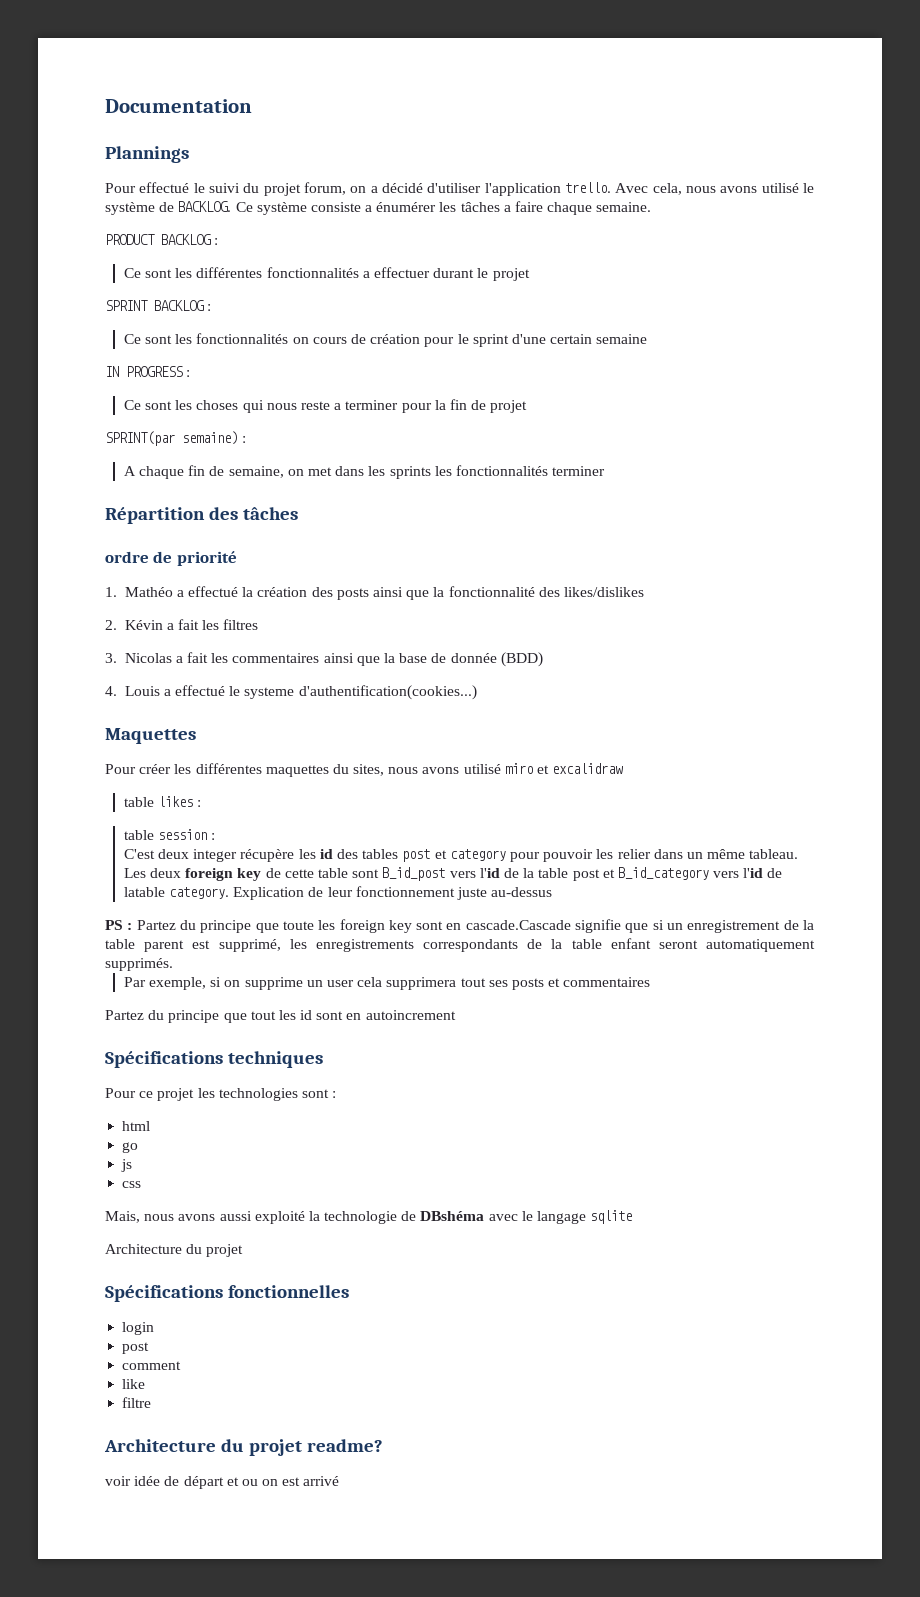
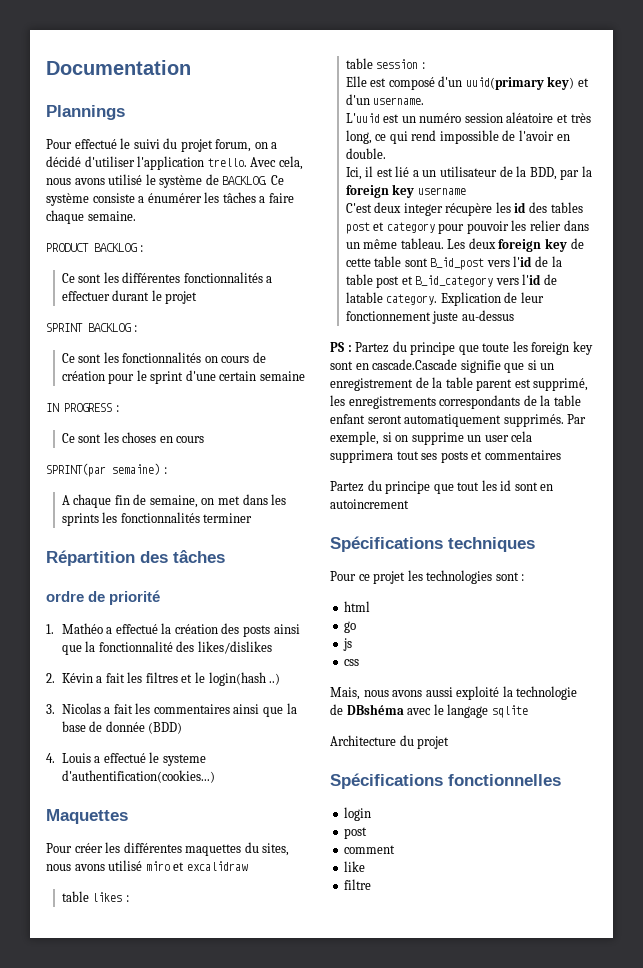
- Ce sont les choses qui nous reste a terminer pour la fin de projet
+ Ce sont les choses en cours
- 2. Kévin a fait les filtres
+ 2. Kévin a fait les filtres et le login(hash ..)
+ Elle est composé d'un uuid(primary key) et d'un username.
+ L'uuid est un numéro session aléatoire et très long, ce qui rend impossible de l'avoir en double.
+ Ici, il est lié a un utilisateur de la BDD, par la foreign key username
- PS : Partez du principe que toute les foreign key sont en cascade.Cascade signifie que si un enregistrement de la table parent est supprimé, les enregistrements correspondants de la table enfant seront automatiquement supprimés.
- Par exemple, si on supprime un user cela supprimera tout ses posts et commentaires
+ PS : Partez du principe que toute les foreign key sont en cascade.Cascade signifie que si un enregistrement de la table parent est supprimé, les enregistrements correspondants de la table enfant seront automatiquement supprimés. Par exemple, si on supprime un user cela supprimera tout ses posts et commentaires
- Architecture du projet readme?
- voir idée de départ et ou on est arrivé

